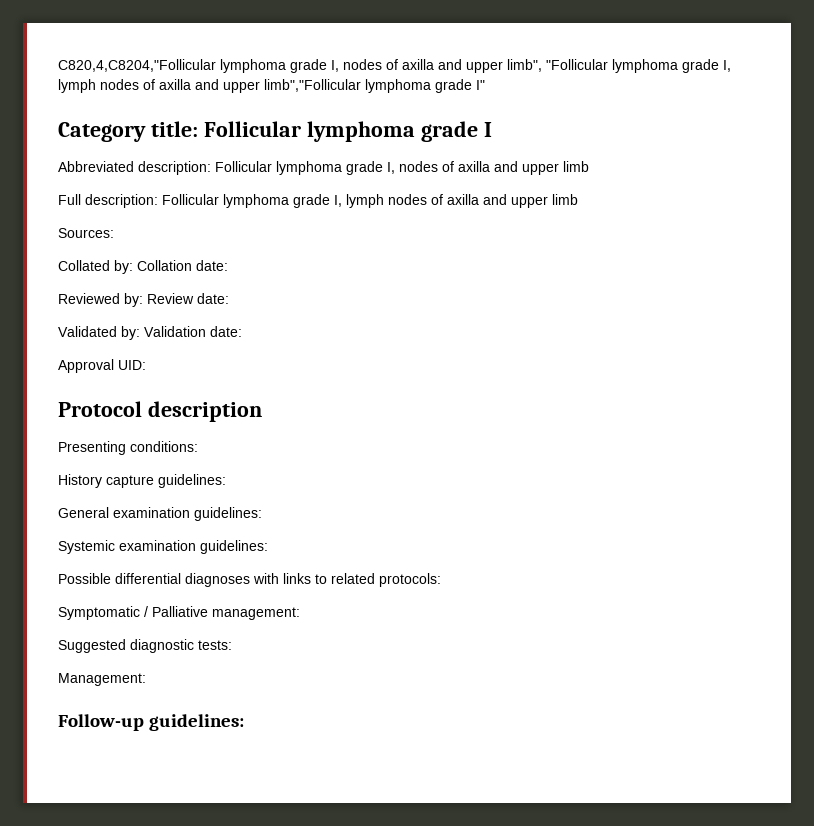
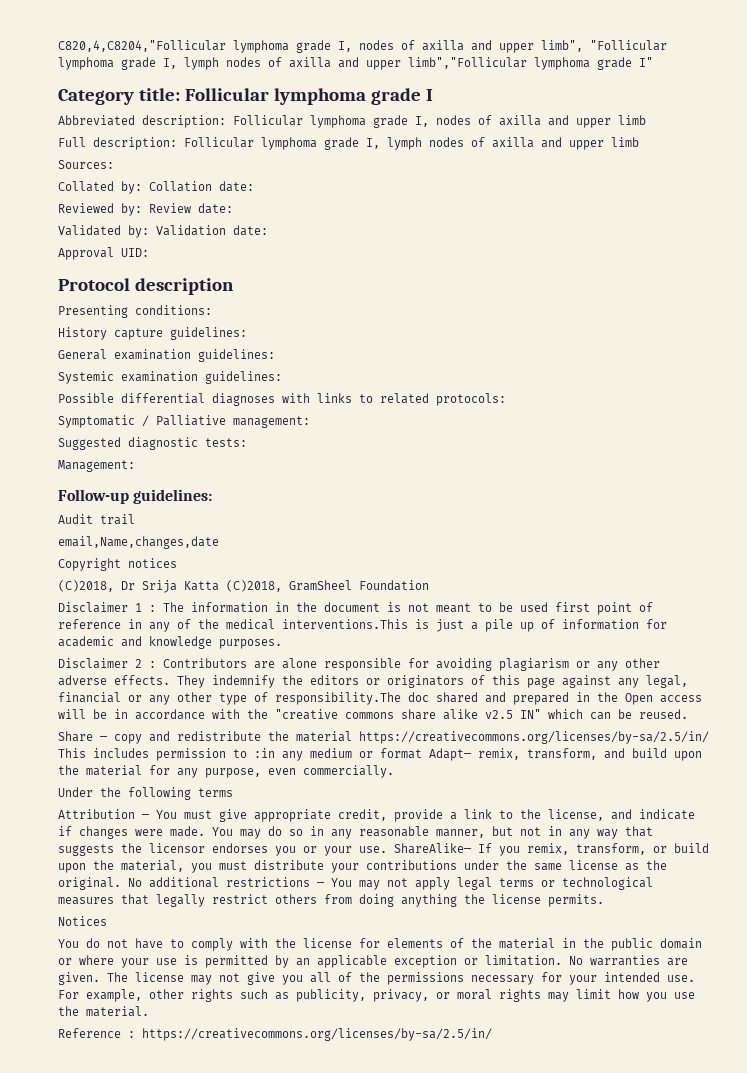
+ Audit trail
+ email,Name,changes,date
+ Copyright notices
+ (C)2018, Dr Srija Katta (C)2018, GramSheel Foundation
+ Disclaimer 1 : The information in the document is not meant to be used first point of reference in any of the medical interventions.This is just a pile up of information for academic and knowledge purposes.
+ Disclaimer 2 : Contributors are alone responsible for avoiding plagiarism or any other adverse effects. They indemnify the editors or originators of this page against any legal, financial or any other type of responsibility.The doc shared and prepared in the Open access will be in accordance with the "creative commons share alike v2.5 IN" which can be reused.
+ Share — copy and redistribute the material https://creativecommons.org/licenses/by-sa/2.5/in/ This includes permission to :in any medium or format Adapt— remix, transform, and build upon the material for any purpose, even commercially.
+ Under the following terms
+ Attribution — You must give appropriate credit, provide a link to the license, and indicate if changes were made. You may do so in any reasonable manner, but not in any way that suggests the licensor endorses you or your use. ShareAlike— If you remix, transform, or build upon the material, you must distribute your contributions under the same license as the original. No additional restrictions — You may not apply legal terms or technological measures that legally restrict others from doing anything the license permits.
+ Notices
+ You do not have to comply with the license for elements of the material in the public domain or where your use is permitted by an applicable exception or limitation. No warranties are given. The license may not give you all of the permissions necessary for your intended use. For example, other rights such as publicity, privacy, or moral rights may limit how you use the material.
+ Reference : https://creativecommons.org/licenses/by-sa/2.5/in/

